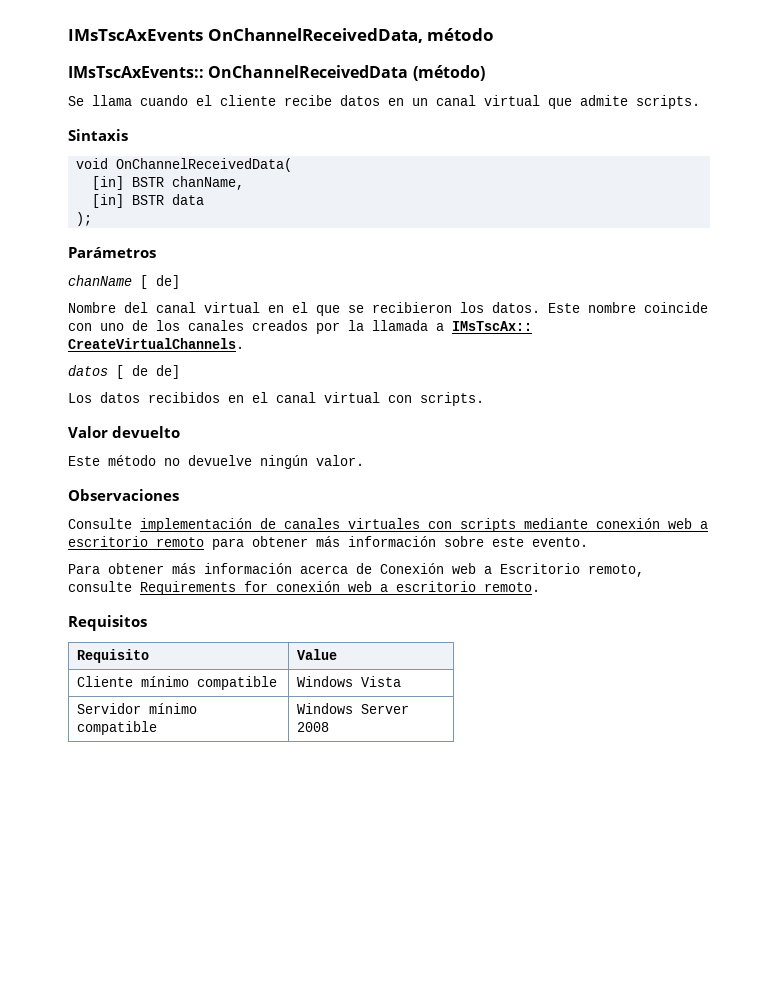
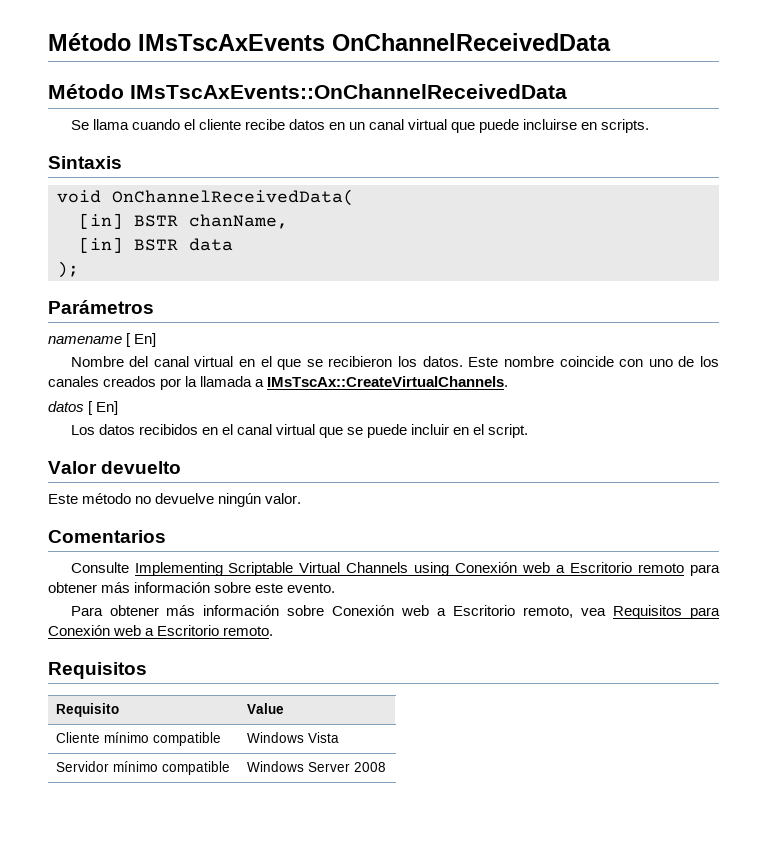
- IMsTscAxEvents OnChannelReceivedData, método
- IMsTscAxEvents:: OnChannelReceivedData (método)
+ Método IMsTscAxEvents OnChannelReceivedData
+ Método IMsTscAxEvents::OnChannelReceivedData
- Se llama cuando el cliente recibe datos en un canal virtual que admite scripts.
+ Se llama cuando el cliente recibe datos en un canal virtual que puede incluirse en scripts.
- chanName [ de]
+ namename [ En]
- Este nombre coincide con uno de los canales creados por la llamada a IMsTscAx:: CreateVirtualChannels.
+ Este nombre coincide con uno de los canales creados por la llamada a IMsTscAx::CreateVirtualChannels.
- datos [ de de]
+ datos [ En]
- Los datos recibidos en el canal virtual con scripts.
+ Los datos recibidos en el canal virtual que se puede incluir en el script.
- Observaciones
+ Comentarios
- Consulte implementación de canales virtuales con scripts mediante conexión web a escritorio remoto para obtener más información sobre este evento.
+ Consulte Implementing Scriptable Virtual Channels using Conexión web a Escritorio remoto para obtener más información sobre este evento.
- Para obtener más información acerca de Conexión web a Escritorio remoto, consulte Requirements for conexión web a escritorio remoto.
+ Para obtener más información sobre Conexión web a Escritorio remoto, vea Requisitos para Conexión web a Escritorio remoto.

